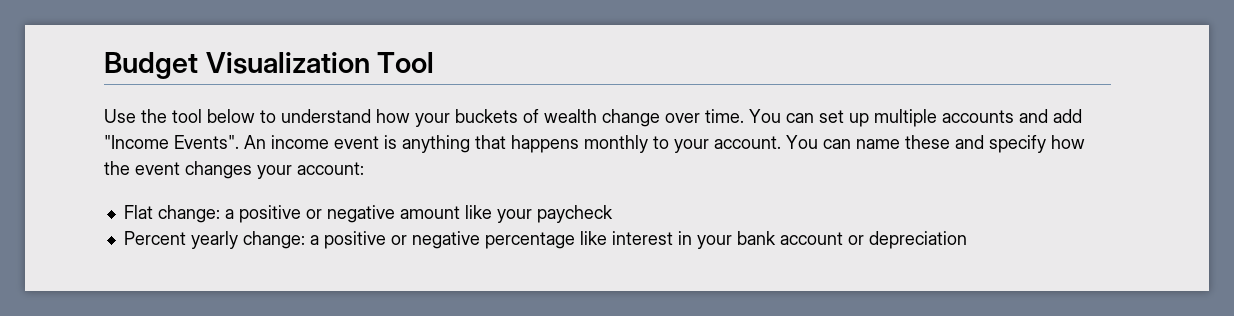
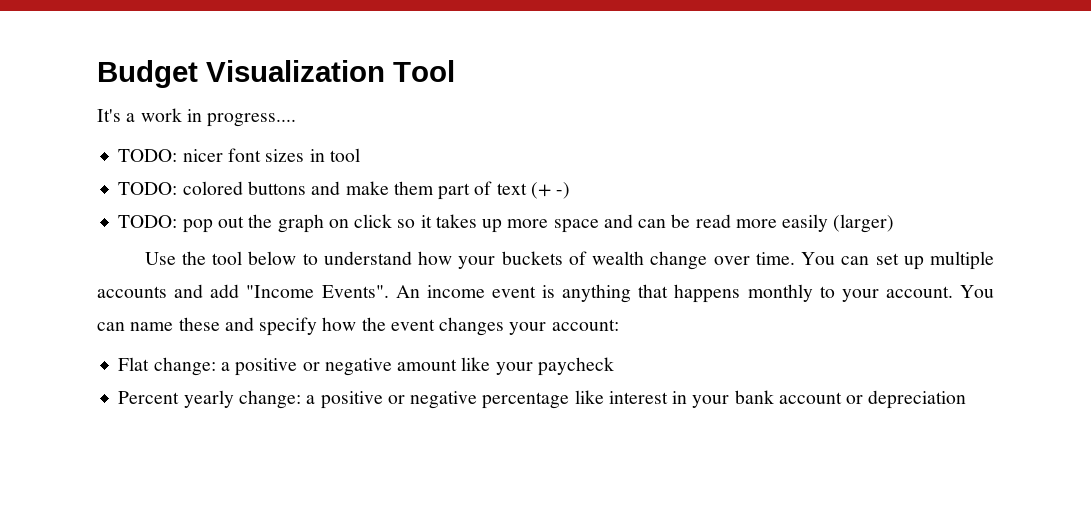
+ It's a work in progress....
+ TODO: nicer font sizes in tool
+ TODO: colored buttons and make them part of text (+ -)
+ TODO: pop out the graph on click so it takes up more space and can be read more easily (larger)

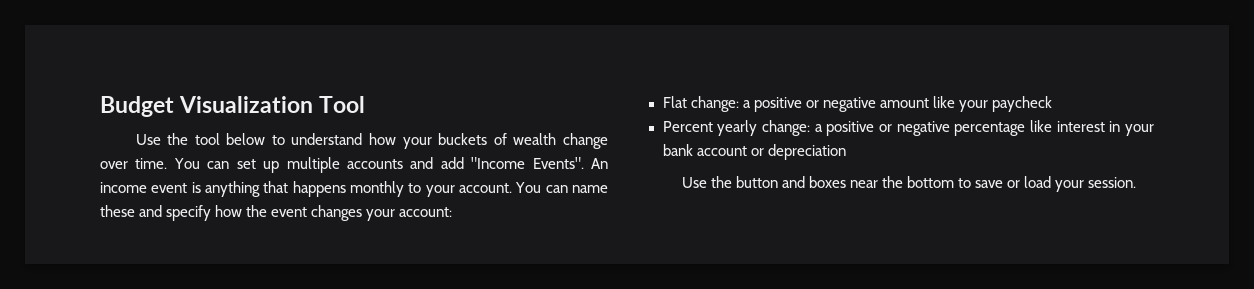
- It's a work in progress....
- TODO: nicer font sizes in tool
- TODO: colored buttons and make them part of text (+ -)
- TODO: pop out the graph on click so it takes up more space and can be read more easily (larger)
+ Use the button and boxes near the bottom to save or load your session.

